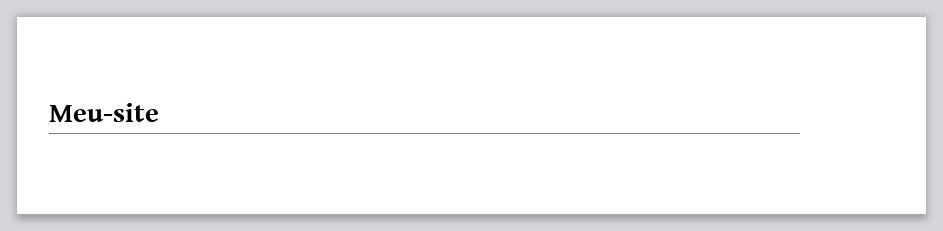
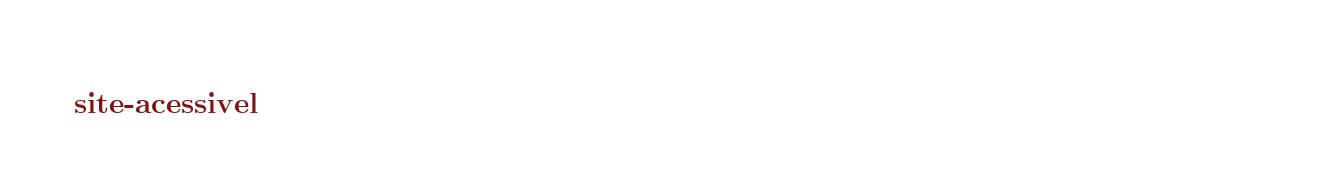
- Meu-site
+ site-acessivel

